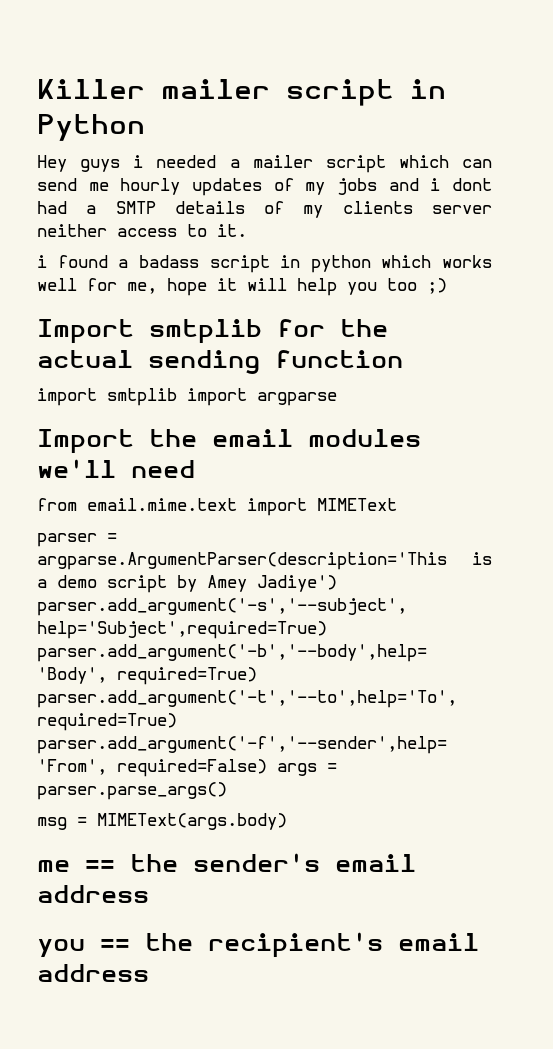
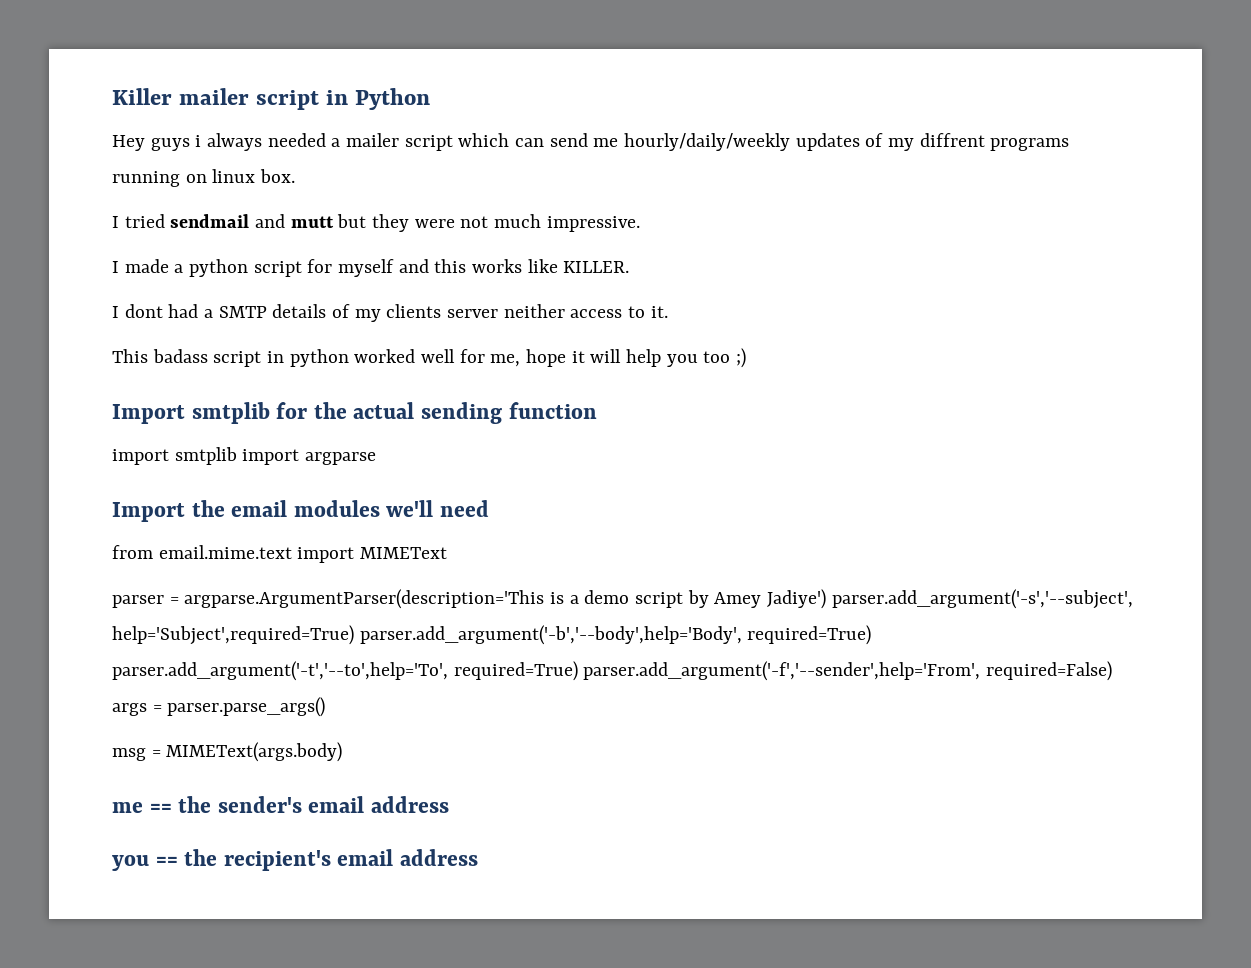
- Hey guys i needed a mailer script which can send me hourly updates of my jobs and i dont had a SMTP details of my clients server neither access to it.
+ Hey guys i always needed a mailer script which can send me hourly/daily/weekly updates of my diffrent programs running on linux box.
+ I tried sendmail and mutt but they were not much impressive.
+ I made a python script for myself and this works like KILLER.
+ I dont had a SMTP details of my clients server neither access to it.
- i found a badass script in python which works well for me, hope it will help you too ;)
+ This badass script in python worked well for me, hope it will help you too ;)

